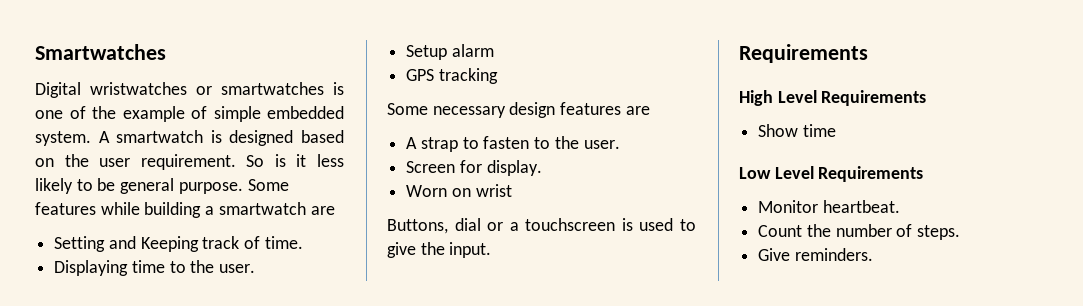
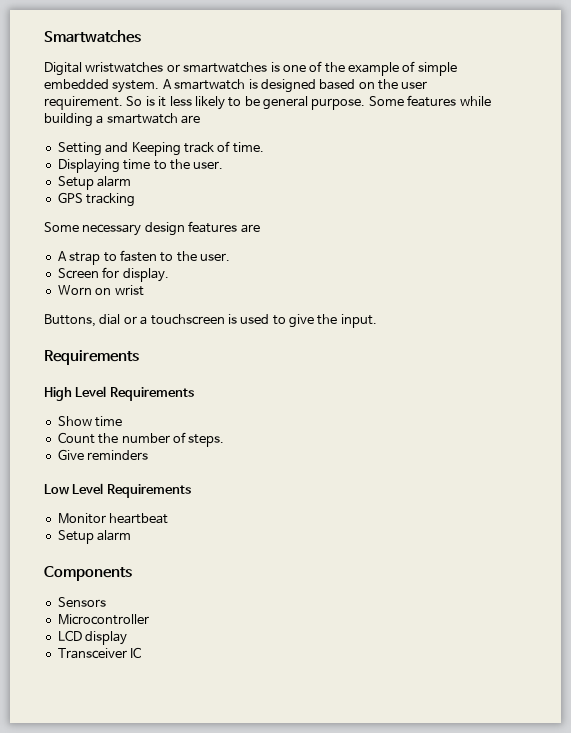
- Low Level Requirements
- Monitor heartbeat.
- Give reminders.
+ Give reminders
+ Low Level Requirements
+ Monitor heartbeat
+ Setup alarm
+ Components
+ Sensors
+ Microcontroller
+ LCD display
+ Transceiver IC

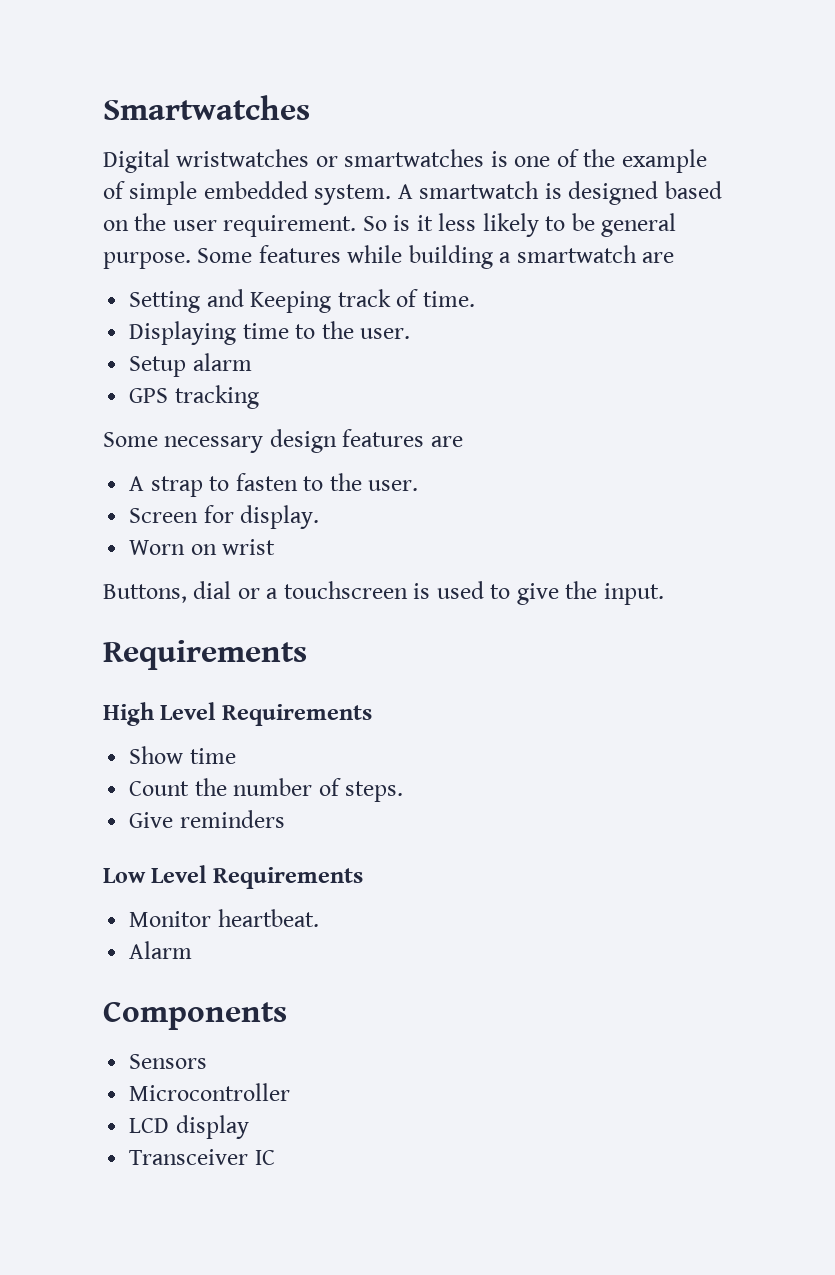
- Monitor heartbeat
- Setup alarm
+ Monitor heartbeat.
+ Alarm

